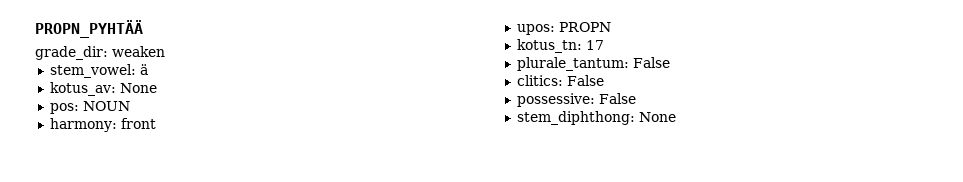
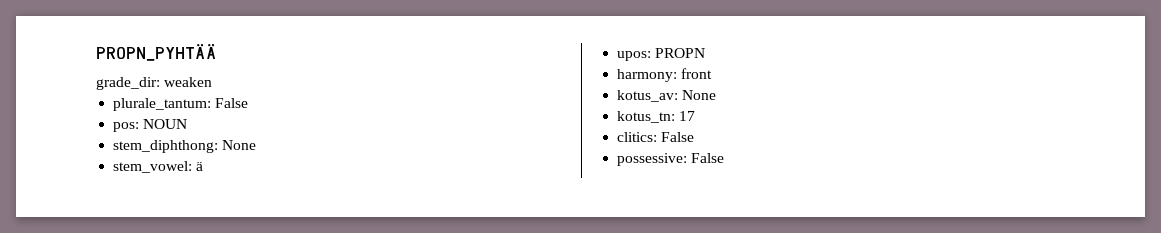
+ plurale_tantum: False
+ pos: NOUN
+ stem_diphthong: None
  stem_vowel: ä
+ upos: PROPN
+ harmony: front
  kotus_av: None
- pos: NOUN
- harmony: front
- upos: PROPN
- plurale_tantum: False
- stem_diphthong: None

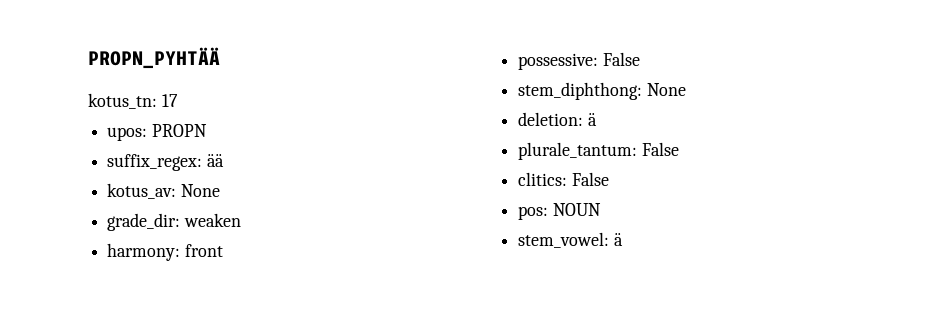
+ kotus_tn: 17
+ upos: PROPN
+ suffix_regex: ää
+ kotus_av: None
  grade_dir: weaken
+ harmony: front
+ possessive: False
+ stem_diphthong: None
+ deletion: ä
+ clitics: False
- stem_diphthong: None
- upos: PROPN
- harmony: front
- kotus_av: None
- kotus_tn: 17
- clitics: False
- possessive: False

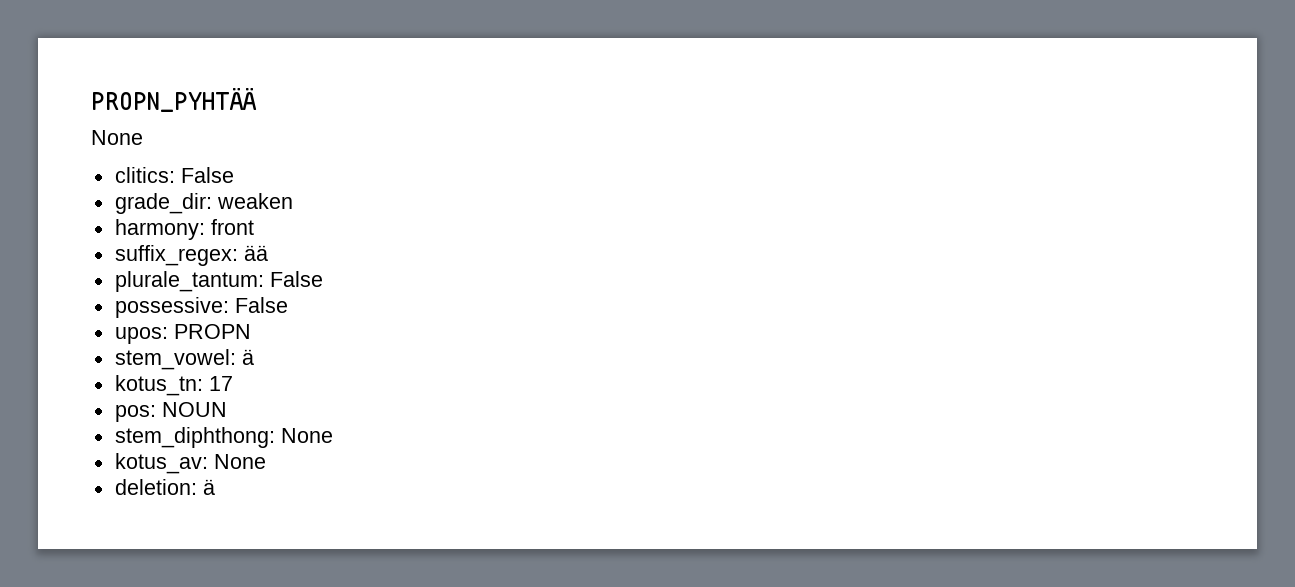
  PROPN_PYHTÄÄ
- kotus_tn: 17
- upos: PROPN
- suffix_regex: ää
- kotus_av: None
+ None
+ clitics: False
  grade_dir: weaken
  harmony: front
+ suffix_regex: ää
+ plurale_tantum: False
  possessive: False
+ upos: PROPN
+ stem_vowel: ä
+ kotus_tn: 17
+ pos: NOUN
+ kotus_av: None
- plurale_tantum: False
- clitics: False
- pos: NOUN
- stem_vowel: ä

